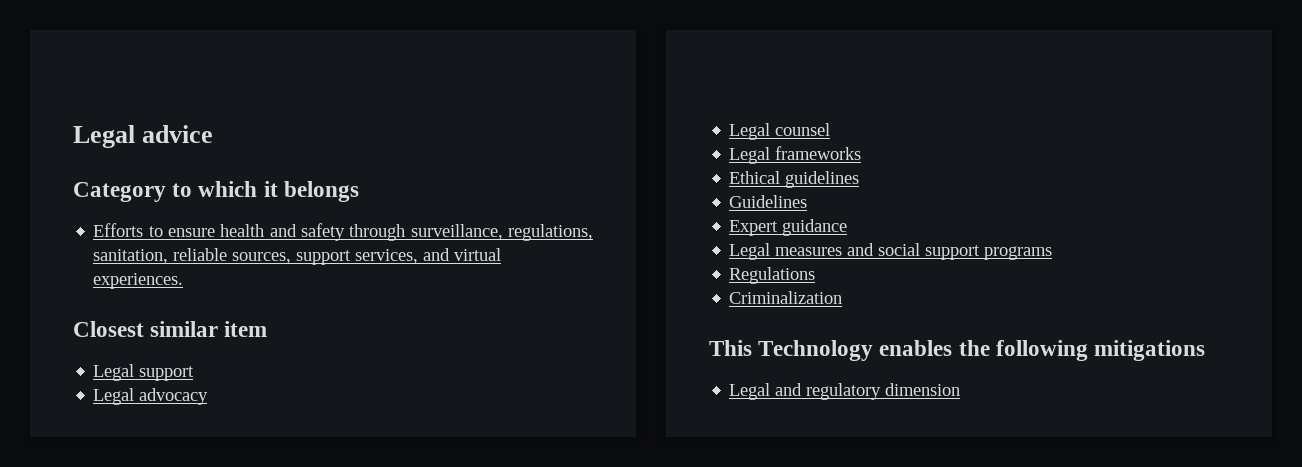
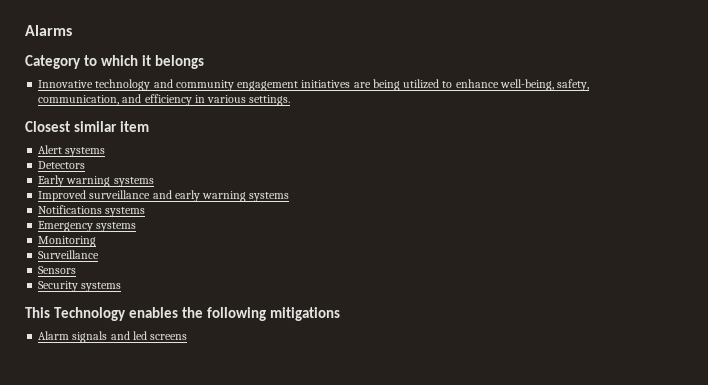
- Legal advice
+ Alarms
- Efforts to ensure health and safety through surveillance, regulations, sanitation, reliable sources, support services, and virtual experiences.
+ Innovative technology and community engagement initiatives are being utilized to enhance well-being, safety, communication, and efficiency in various settings.
  Closest similar item
- Legal support
- Legal advocacy
- Legal counsel
- Legal frameworks
- Ethical guidelines
- Guidelines
- Expert guidance
- Legal measures and social support programs
- Regulations
- Criminalization
+ Alert systems
+ Detectors
+ Early warning systems
+ Improved surveillance and early warning systems
+ Notifications systems
+ Emergency systems
+ Monitoring
+ Surveillance
+ Sensors
+ Security systems
- Legal and regulatory dimension
+ Alarm signals and led screens

